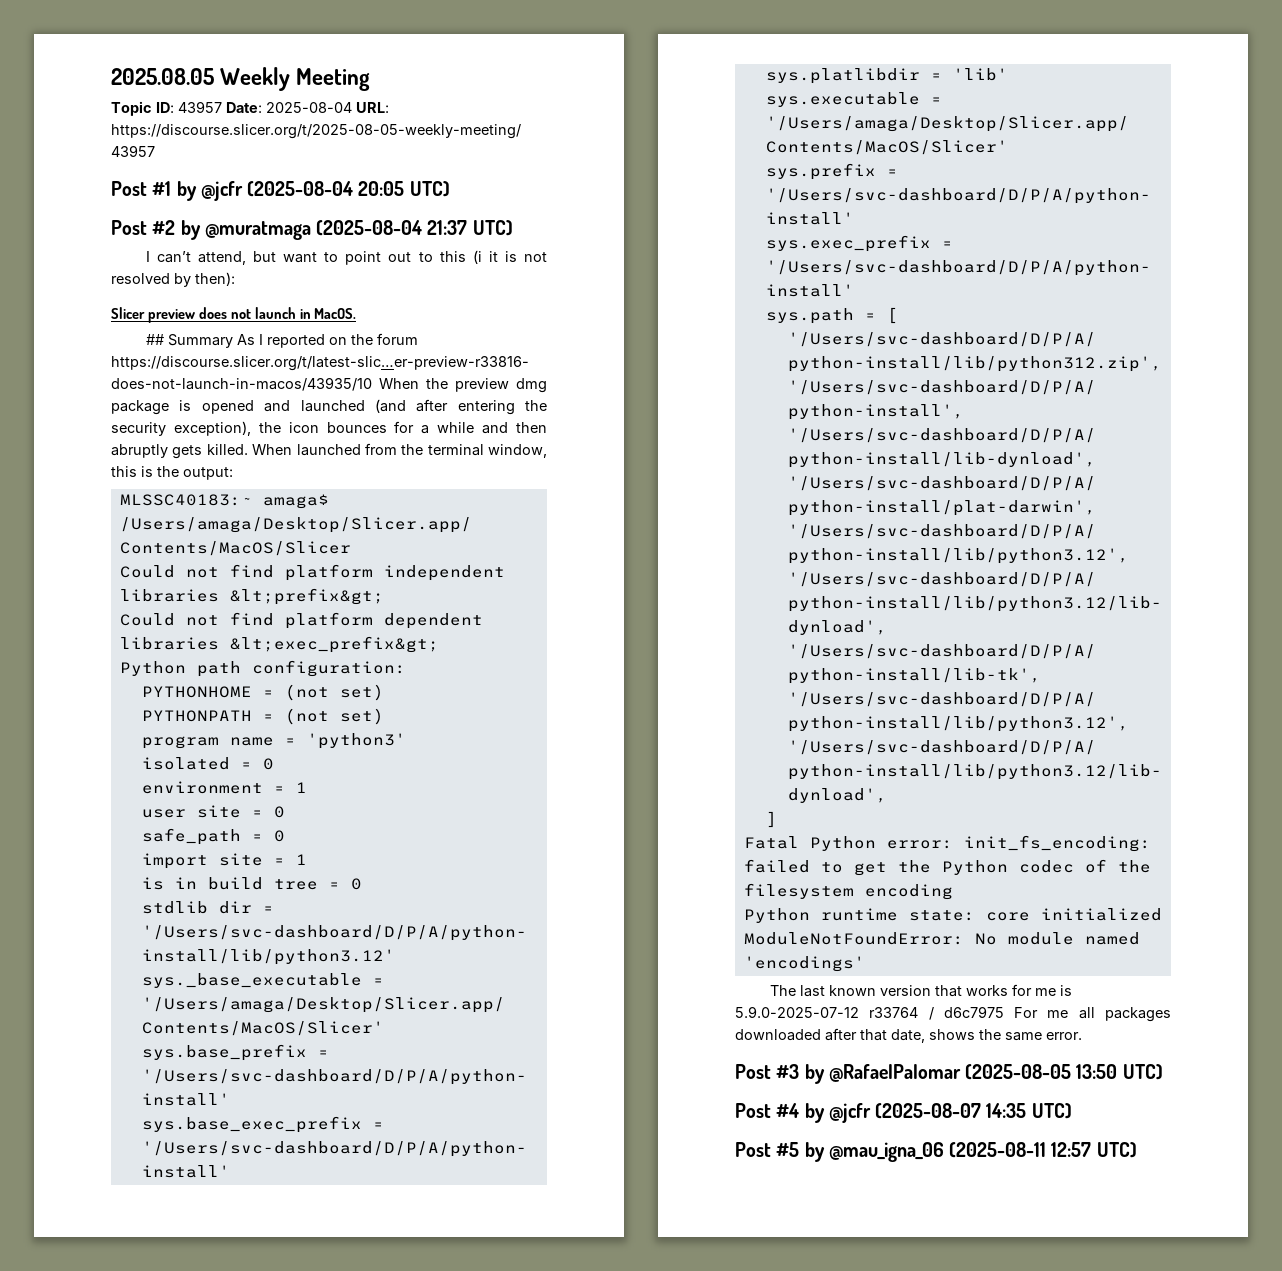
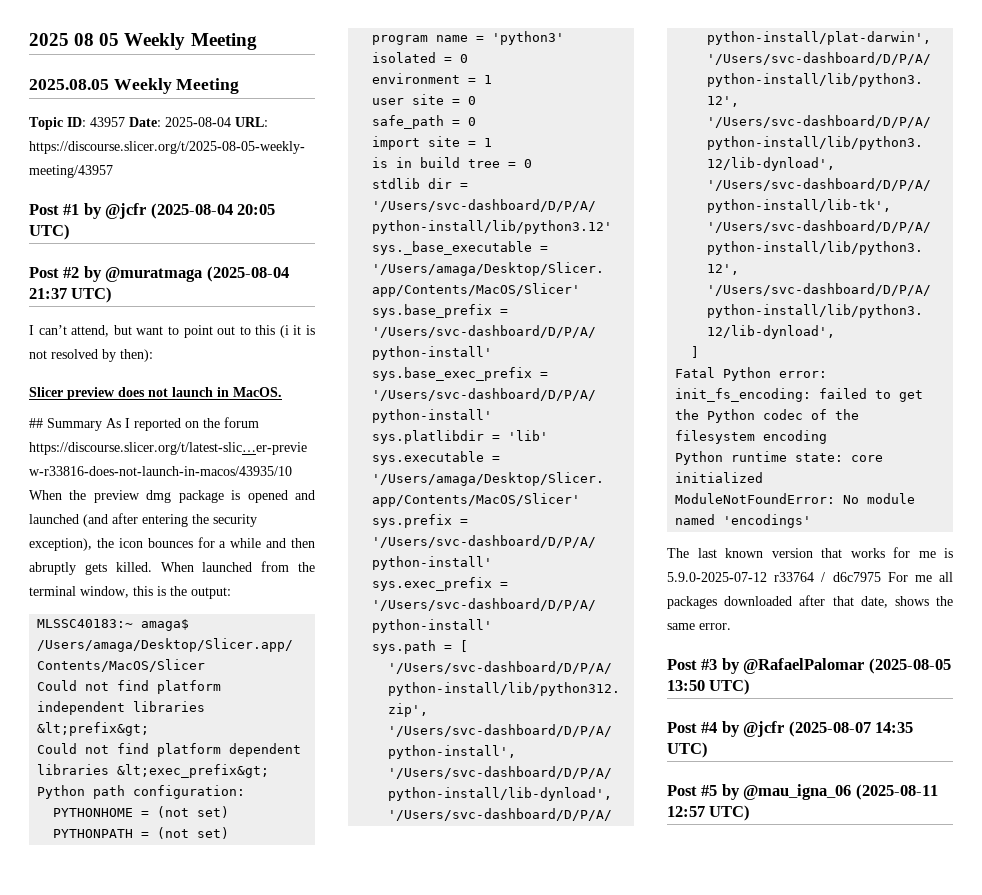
+ 2025 08 05 Weekly Meeting

